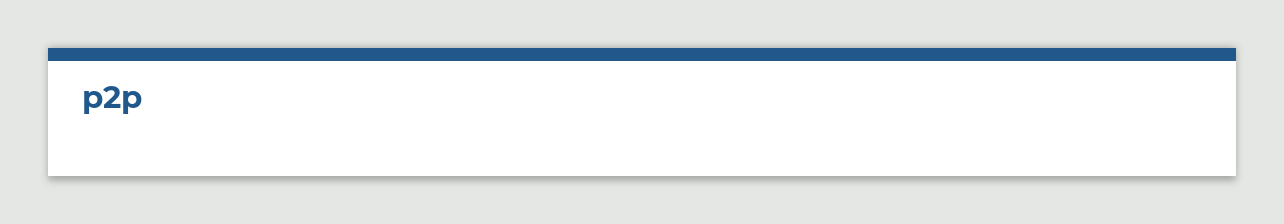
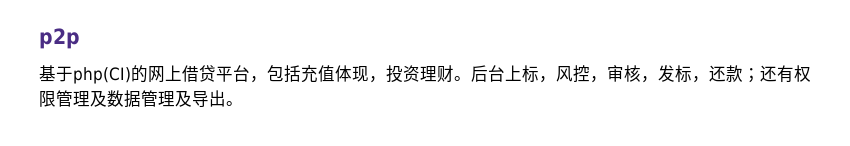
+ 基于php(CI)的网上借贷平台，包括充值体现，投资理财。后台上标，风控，审核，发标，还款；还有权限管理及数据管理及导出。

